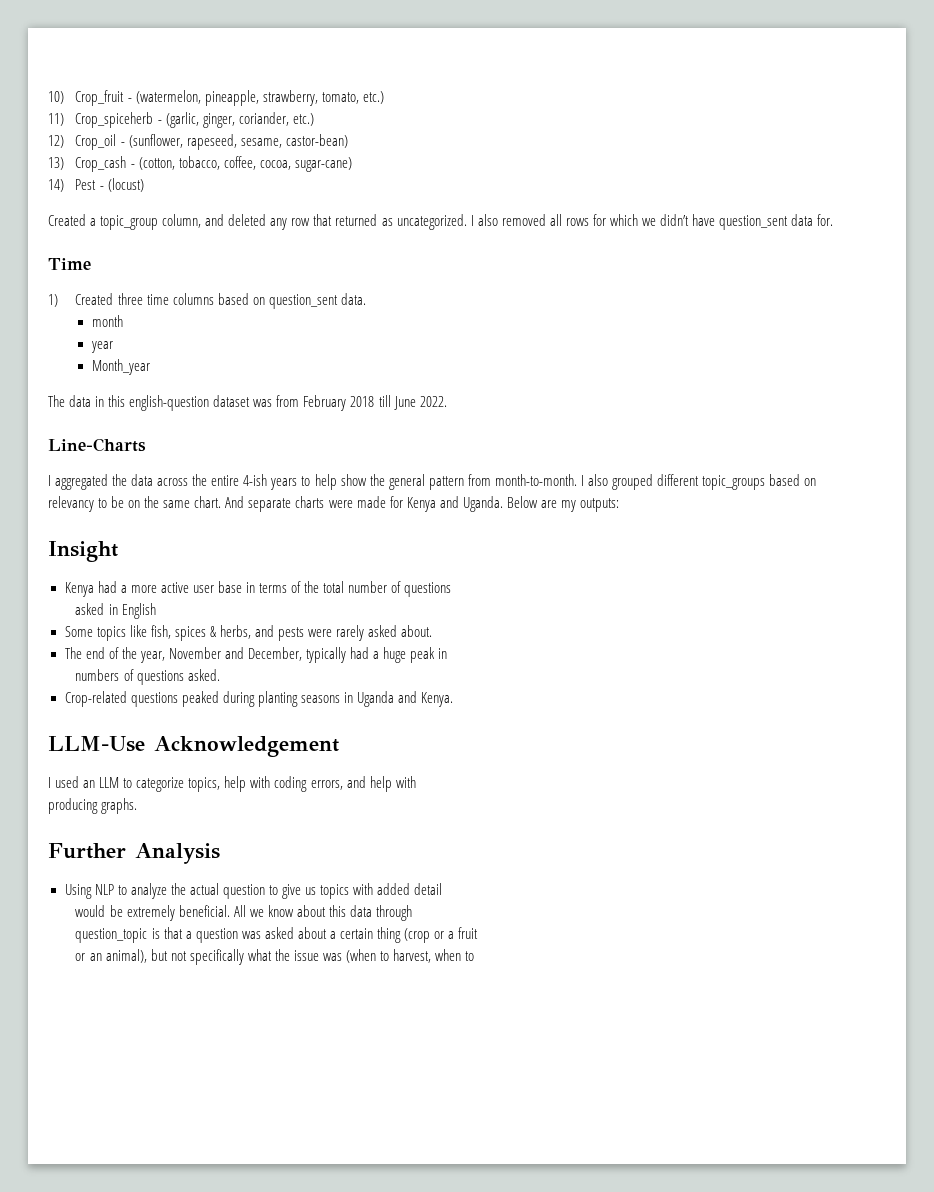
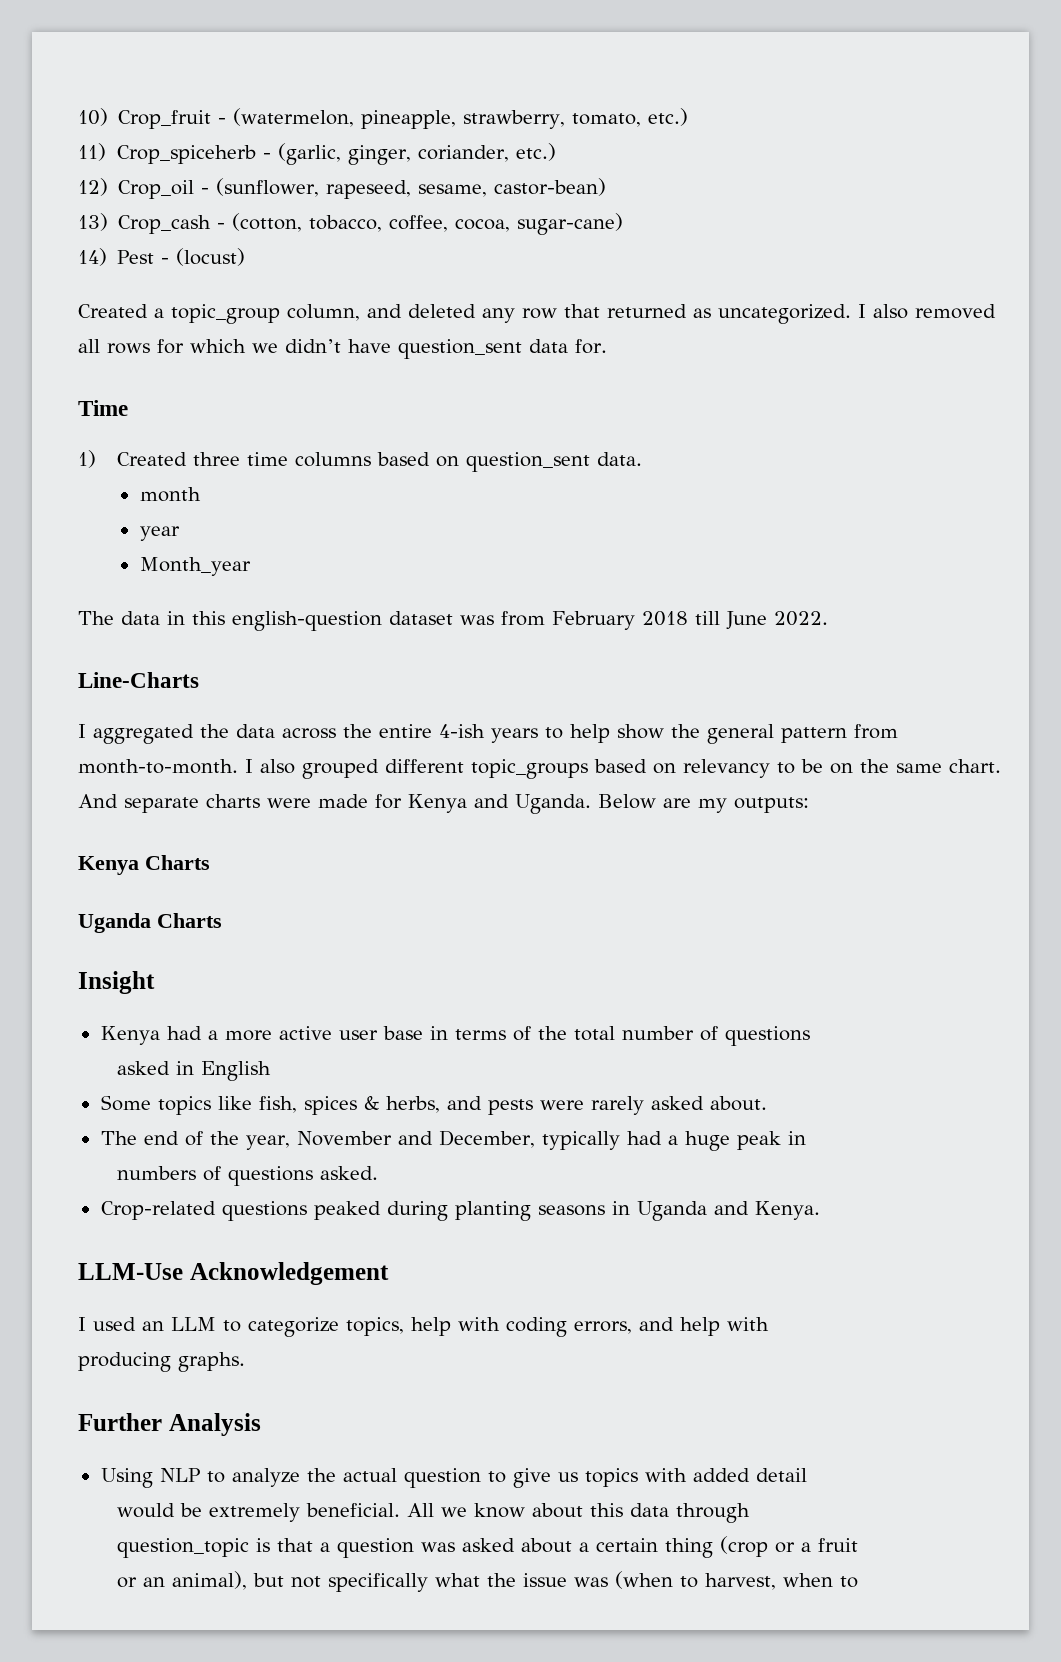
+ Kenya Charts
+ Uganda Charts

